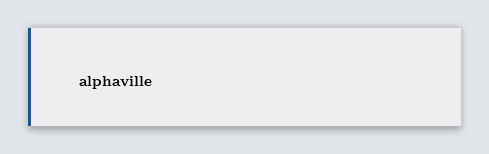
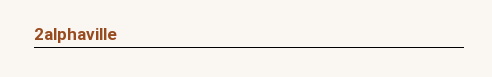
- alphaville
+ 2alphaville

